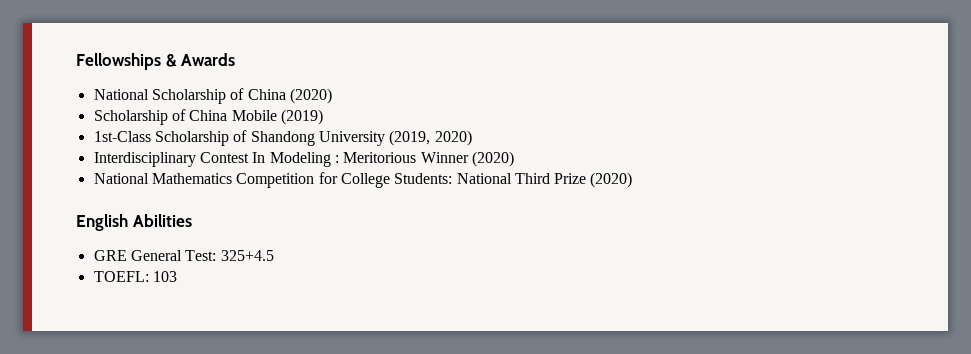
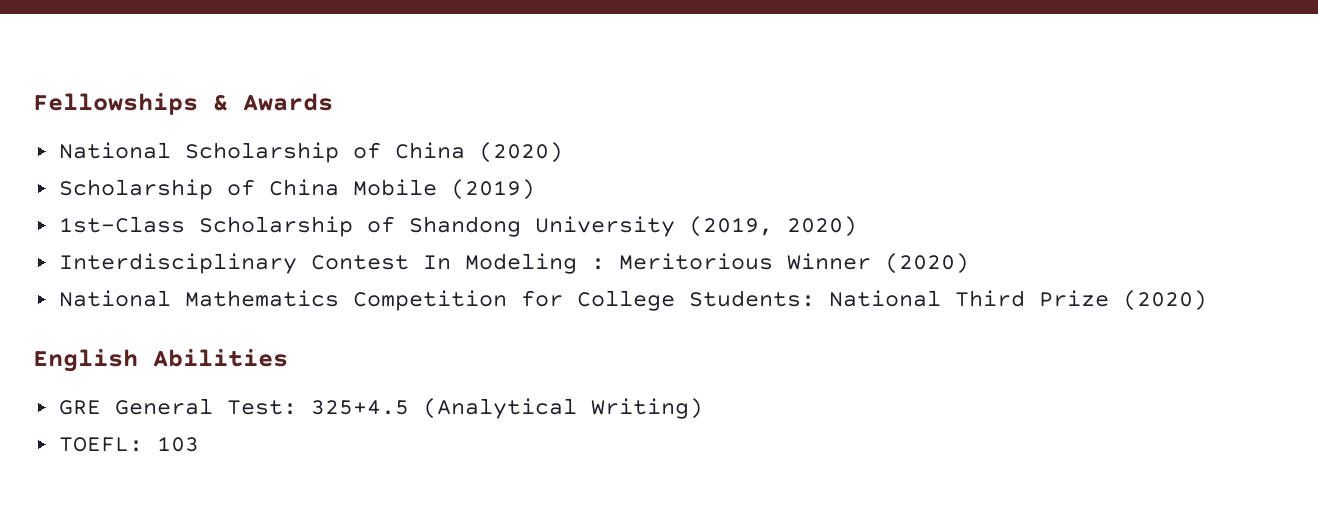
- GRE General Test: 325+4.5
+ GRE General Test: 325+4.5 (Analytical Writing)

